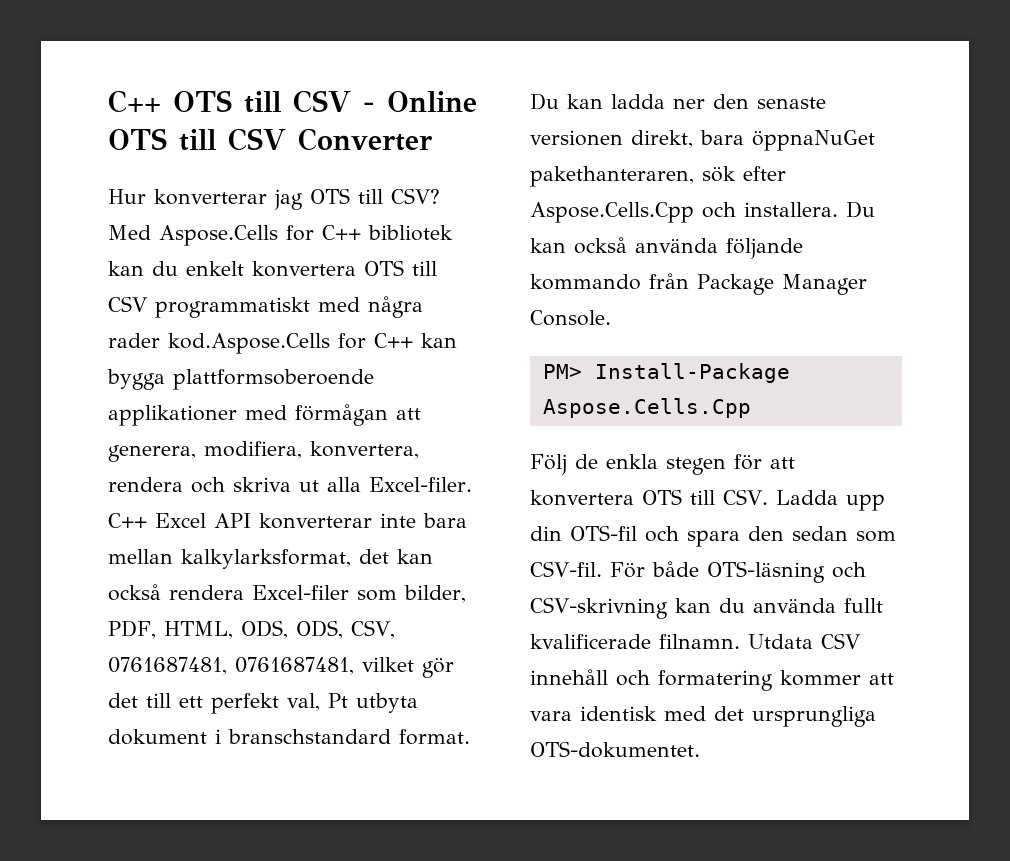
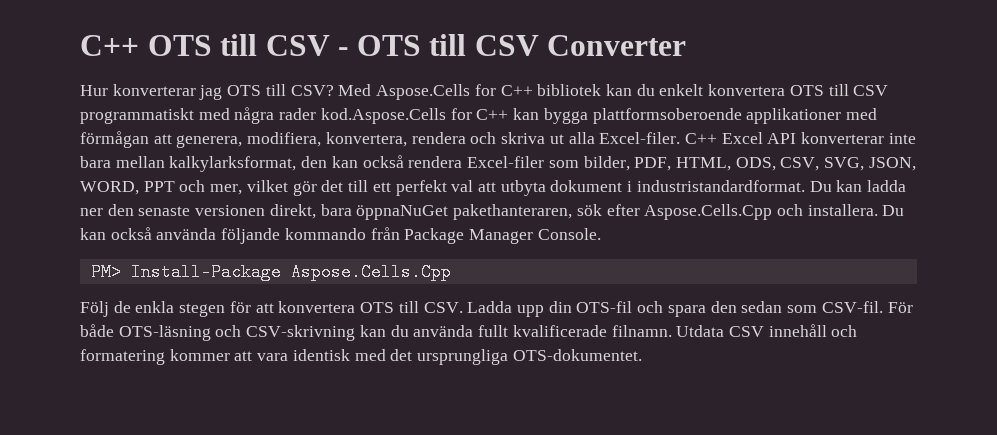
- C++ OTS till CSV - Online OTS till CSV Converter
+ C++ OTS till CSV - OTS till CSV Converter
- C++ Excel API konverterar inte bara mellan kalkylarksformat, det kan också rendera Excel-filer som bilder, PDF, HTML, ODS, ODS, CSV, 0761687481, 0761687481, vilket gör det till ett perfekt val, Pt utbyta dokument i branschstandard format.
+ C++ Excel API konverterar inte bara mellan kalkylarksformat, den kan också rendera Excel-filer som bilder, PDF, HTML, ODS, CSV, SVG, JSON, WORD, PPT och mer, vilket gör det till ett perfekt val att utbyta dokument i industristandardformat.

